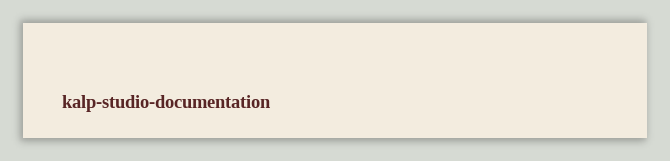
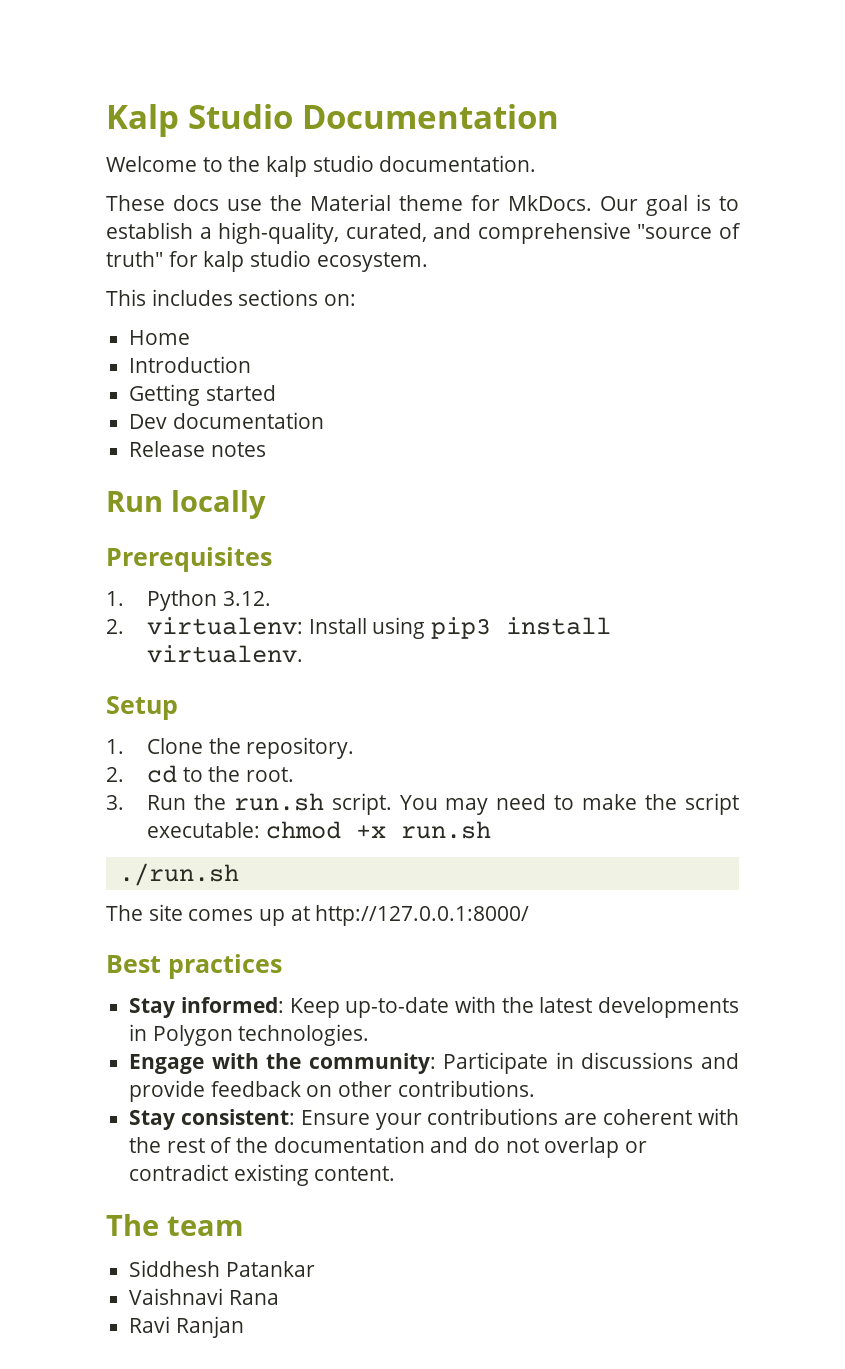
- kalp-studio-documentation
+ Kalp Studio Documentation
+ Welcome to the kalp studio documentation.
+ These docs use the Material theme for MkDocs. Our goal is to establish a high-quality, curated, and comprehensive "source of truth" for kalp studio ecosystem.
+ This includes sections on:
+ Home
+ Introduction
+ Getting started
+ Dev documentation
+ Release notes
+ Run locally
+ Prerequisites
+ 1. Python 3.12.
+ 2. virtualenv: Install using pip3 install virtualenv.
+ Setup
+ 1. Clone the repository.
+ 2. cd to the root.
+ 3. Run the run.sh script. You may need to make the script executable: chmod +x run.sh
+ ./run.sh
+ The site comes up at http://127.0.0.1:8000/
+ Best practices
+ Stay informed: Keep up-to-date with the latest developments in Polygon technologies.
+ Engage with the community: Participate in discussions and provide feedback on other contributions.
+ Stay consistent: Ensure your contributions are coherent with the rest of the documentation and do not overlap or contradict existing content.
+ The team
+ Siddhesh Patankar
+ Vaishnavi Rana
+ Ravi Ranjan

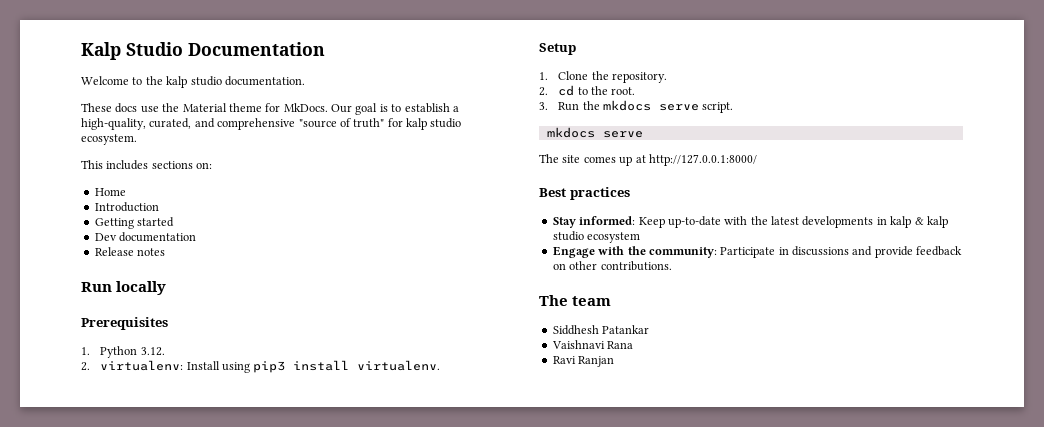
- 3. Run the run.sh script. You may need to make the script executable: chmod +x run.sh
- ./run.sh
+ 3. Run the mkdocs serve script.
+ mkdocs serve
- Stay informed: Keep up-to-date with the latest developments in Polygon technologies.
+ Stay informed: Keep up-to-date with the latest developments in kalp & kalp studio ecosystem
- Stay consistent: Ensure your contributions are coherent with the rest of the documentation and do not overlap or contradict existing content.

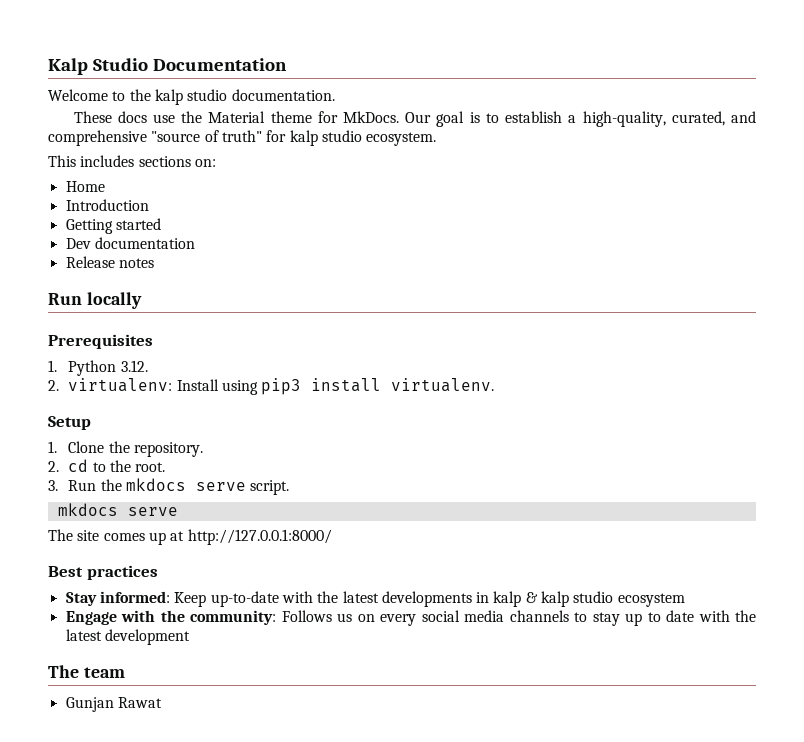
- Engage with the community: Participate in discussions and provide feedback on other contributions.
+ Engage with the community: Follows us on every social media channels to stay up to date with the latest development
  The team
- Siddhesh Patankar
- Vaishnavi Rana
- Ravi Ranjan
+ Gunjan Rawat

